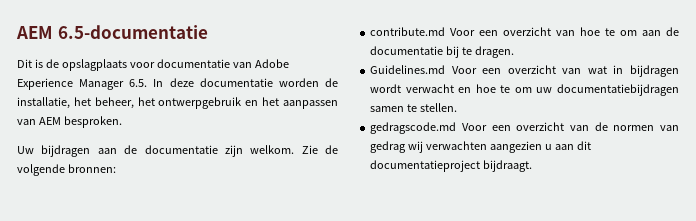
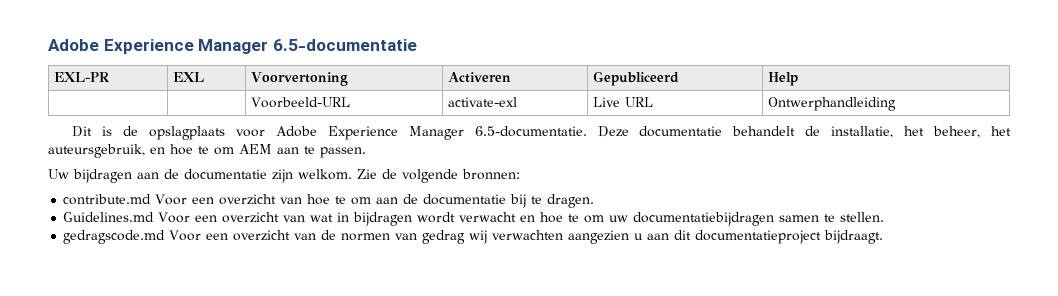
- AEM 6.5-documentatie
+ Adobe Experience Manager 6.5-documentatie
+ EXL-PR | EXL | Voorvertoning | Activeren | Gepubliceerd | Help
+ | | Voorbeeld-URL | activate-exl | Live URL | Ontwerphandleiding
- Dit is de opslagplaats voor documentatie van Adobe Experience Manager 6.5. In deze documentatie worden de installatie, het beheer, het ontwerpgebruik en het aanpassen van AEM besproken.
+ Dit is de opslagplaats voor Adobe Experience Manager 6.5-documentatie. Deze documentatie behandelt de installatie, het beheer, het auteursgebruik, en hoe te om AEM aan te passen.

